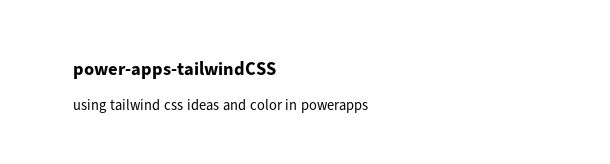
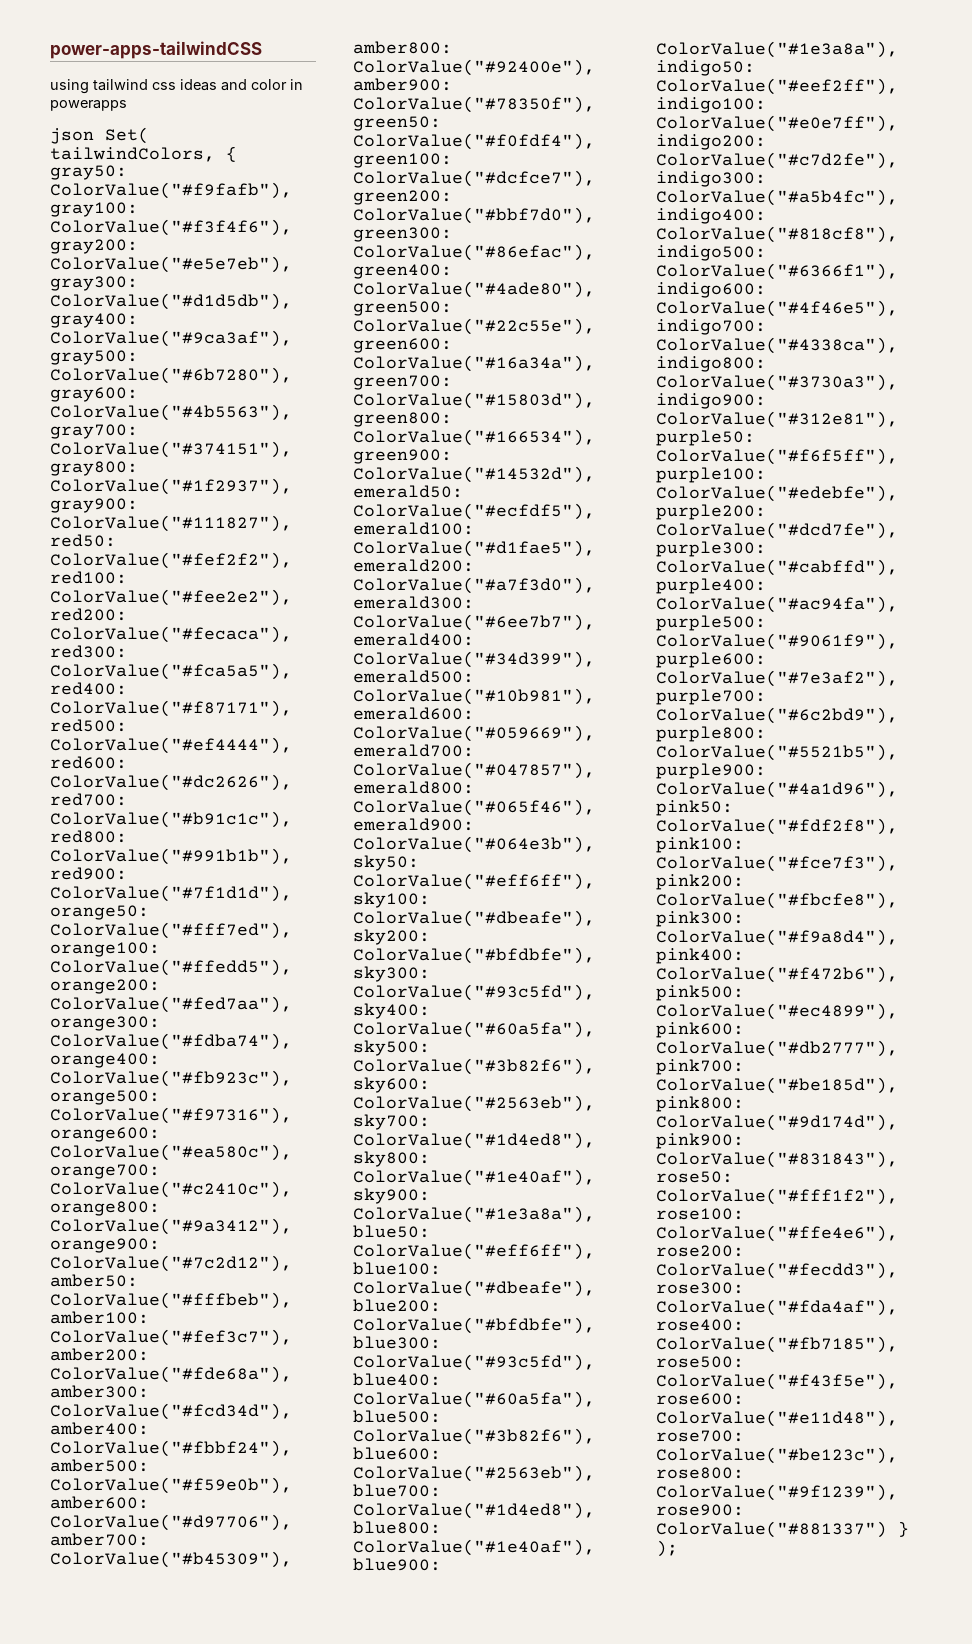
+ json Set( tailwindColors, { gray50: ColorValue("#f9fafb"), gray100: ColorValue("#f3f4f6"), gray200: ColorValue("#e5e7eb"), gray300: ColorValue("#d1d5db"), gray400: ColorValue("#9ca3af"), gray500: ColorValue("#6b7280"), gray600: ColorValue("#4b5563"), gray700: ColorValue("#374151"), gray800: ColorValue("#1f2937"), gray900: ColorValue("#111827"), red50: ColorValue("#fef2f2"), red100: ColorValue("#fee2e2"), red200: ColorValue("#fecaca"), red300: ColorValue("#fca5a5"), red400: ColorValue("#f87171"), red500: ColorValue("#ef4444"), red600: ColorValue("#dc2626"), red700: ColorValue("#b91c1c"), red800: ColorValue("#991b1b"), red900: ColorValue("#7f1d1d"), orange50: ColorValue("#fff7ed"), orange100: ColorValue("#ffedd5"), orange200: ColorValue("#fed7aa"), orange300: ColorValue("#fdba74"), orange400: ColorValue("#fb923c"), orange500: ColorValue("#f97316"), orange600: ColorValue("#ea580c"), orange700: ColorValue("#c2410c"), orange800: ColorValue("#9a3412"), orange900: ColorValue("#7c2d12"), amber50: ColorValue("#fffbeb"), amber100: ColorValue("#fef3c7"), amber200: ColorValue("#fde68a"), amber300: ColorValue("#fcd34d"), amber400: ColorValue("#fbbf24"), amber500: ColorValue("#f59e0b"), amber600: ColorValue("#d97706"), amber700: ColorValue("#b45309"), amber800: ColorValue("#92400e"), amber900: ColorValue("#78350f"), green50: ColorValue("#f0fdf4"), green100: ColorValue("#dcfce7"), green200: ColorValue("#bbf7d0"), green300: ColorValue("#86efac"), green400: ColorValue("#4ade80"), green500: ColorValue("#22c55e"), green600: ColorValue("#16a34a"), green700: ColorValue("#15803d"), green800: ColorValue("#166534"), green900: ColorValue("#14532d"), emerald50: ColorValue("#ecfdf5"), emerald100: ColorValue("#d1fae5"), emerald200: ColorValue("#a7f3d0"), emerald300: ColorValue("#6ee7b7"), emerald400: ColorValue("#34d399"), emerald500: ColorValue("#10b981"), emerald600: ColorValue("#059669"), emerald700: ColorValue("#047857"), emerald800: ColorValue("#065f46"), emerald900: ColorValue("#064e3b"), sky50: ColorValue("#eff6ff"), sky100: ColorValue("#dbeafe"), sky200: ColorValue("#bfdbfe"), sky300: ColorValue("#93c5fd"), sky400: ColorValue("#60a5fa"), sky500: ColorValue("#3b82f6"), sky600: ColorValue("#2563eb"), sky700: ColorValue("#1d4ed8"), sky800: ColorValue("#1e40af"), sky900: ColorValue("#1e3a8a"), blue50: ColorValue("#eff6ff"), blue100: ColorValue("#dbeafe"), blue200: ColorValue("#bfdbfe"), blue300: ColorValue("#93c5fd"), blue400: ColorValue("#60a5fa"), blue500: ColorValue("#3b82f6"), blue600: ColorValue("#2563eb"), blue700: ColorValue("#1d4ed8"), blue800: ColorValue("#1e40af"), blue900: ColorValue("#1e3a8a"), indigo50: ColorValue("#eef2ff"), indigo100: ColorValue("#e0e7ff"), indigo200: ColorValue("#c7d2fe"), indigo300: ColorValue("#a5b4fc"), indigo400: ColorValue("#818cf8"), indigo500: ColorValue("#6366f1"), indigo600: ColorValue("#4f46e5"), indigo700: ColorValue("#4338ca"), indigo800: ColorValue("#3730a3"), indigo900: ColorValue("#312e81"), purple50: ColorValue("#f6f5ff"), purple100: ColorValue("#edebfe"), purple200: ColorValue("#dcd7fe"), purple300: ColorValue("#cabffd"), purple400: ColorValue("#ac94fa"), purple500: ColorValue("#9061f9"), purple600: ColorValue("#7e3af2"), purple700: ColorValue("#6c2bd9"), purple800: ColorValue("#5521b5"), purple900: ColorValue("#4a1d96"), pink50: ColorValue("#fdf2f8"), pink100: ColorValue("#fce7f3"), pink200: ColorValue("#fbcfe8"), pink300: ColorValue("#f9a8d4"), pink400: ColorValue("#f472b6"), pink500: ColorValue("#ec4899"), pink600: ColorValue("#db2777"), pink700: ColorValue("#be185d"), pink800: ColorValue("#9d174d"), pink900: ColorValue("#831843"), rose50: ColorValue("#fff1f2"), rose100: ColorValue("#ffe4e6"), rose200: ColorValue("#fecdd3"), rose300: ColorValue("#fda4af"), rose400: ColorValue("#fb7185"), rose500: ColorValue("#f43f5e"), rose600: ColorValue("#e11d48"), rose700: ColorValue("#be123c"), rose800: ColorValue("#9f1239"), rose900: ColorValue("#881337") } );

